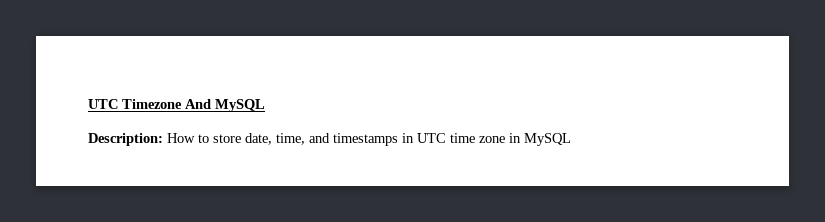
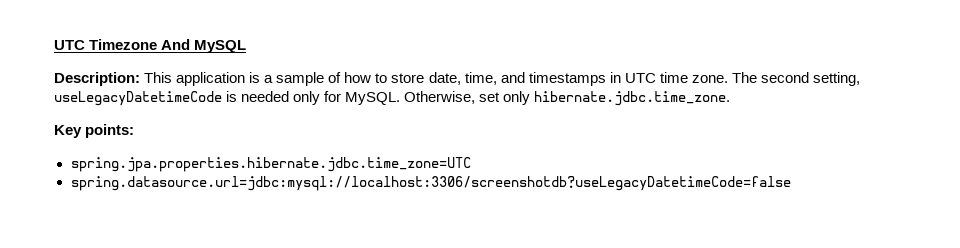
- Description: How to store date, time, and timestamps in UTC time zone in MySQL
+ Description: This application is a sample of how to store date, time, and timestamps in UTC time zone. The second setting, useLegacyDatetimeCode is needed only for MySQL. Otherwise, set only hibernate.jdbc.time_zone.
+ Key points:
+ spring.jpa.properties.hibernate.jdbc.time_zone=UTC
+ spring.datasource.url=jdbc:mysql://localhost:3306/screenshotdb?useLegacyDatetimeCode=false

